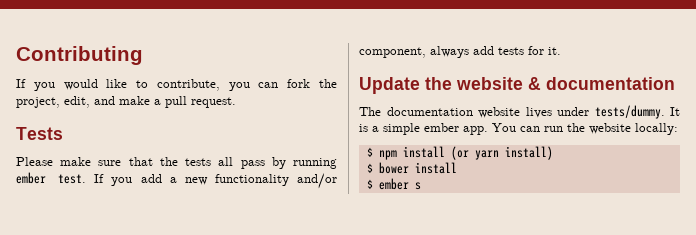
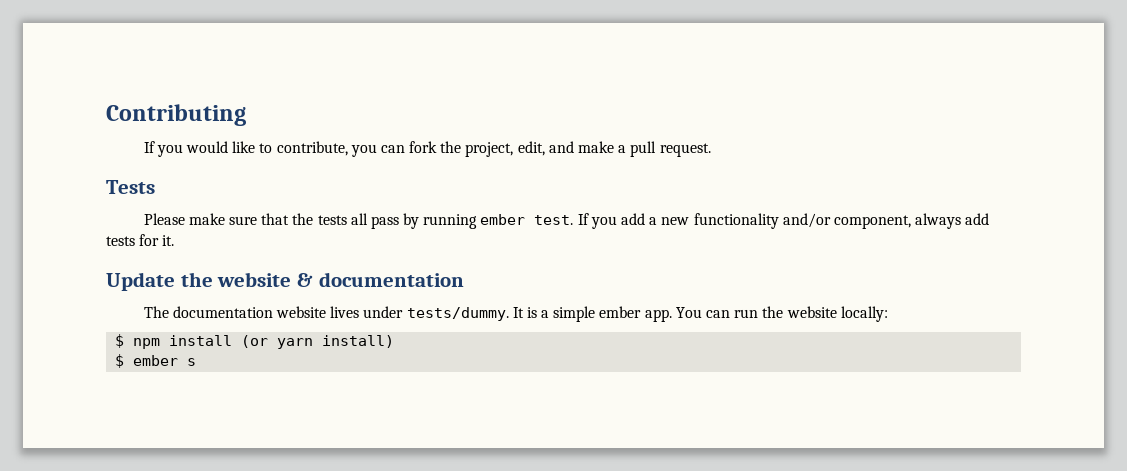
- $ bower install

